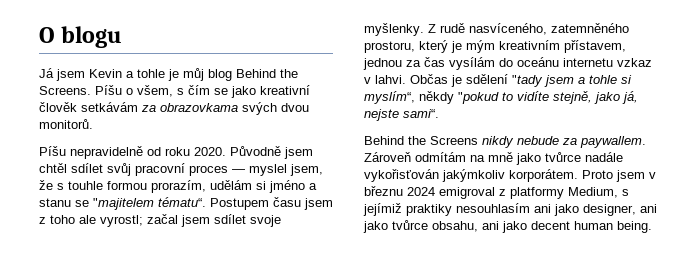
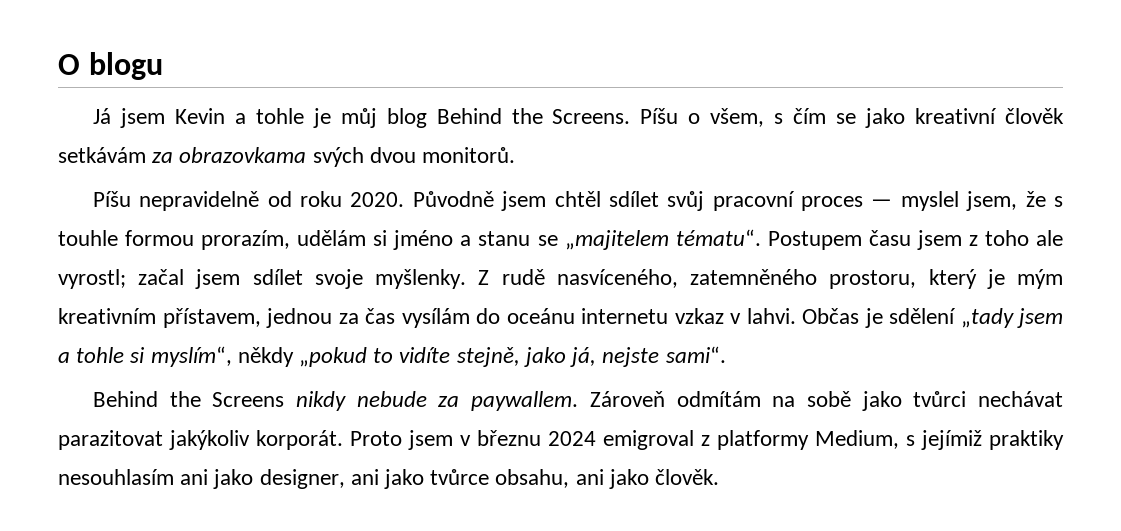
- Původně jsem chtěl sdílet svůj pracovní proces — myslel jsem, že s touhle formou prorazím, udělám si jméno a stanu se "majitelem tématu“.
+ Původně jsem chtěl sdílet svůj pracovní proces — myslel jsem, že s touhle formou prorazím, udělám si jméno a stanu se „majitelem tématu“.
- Občas je sdělení "tady jsem a tohle si myslím“, někdy "pokud to vidíte stejně, jako já, nejste sami“.
+ Občas je sdělení „tady jsem a tohle si myslím“, někdy „pokud to vidíte stejně, jako já, nejste sami“.
- Zároveň odmítám na mně jako tvůrce nadále vykořisťován jakýmkoliv korporátem.
+ Zároveň odmítám na sobě jako tvůrci nechávat parazitovat jakýkoliv korporát.
- Proto jsem v březnu 2024 emigroval z platformy Medium, s jejímiž praktiky nesouhlasím ani jako designer, ani jako tvůrce obsahu, ani jako decent human being.
+ Proto jsem v březnu 2024 emigroval z platformy Medium, s jejímiž praktiky nesouhlasím ani jako designer, ani jako tvůrce obsahu, ani jako člověk.

